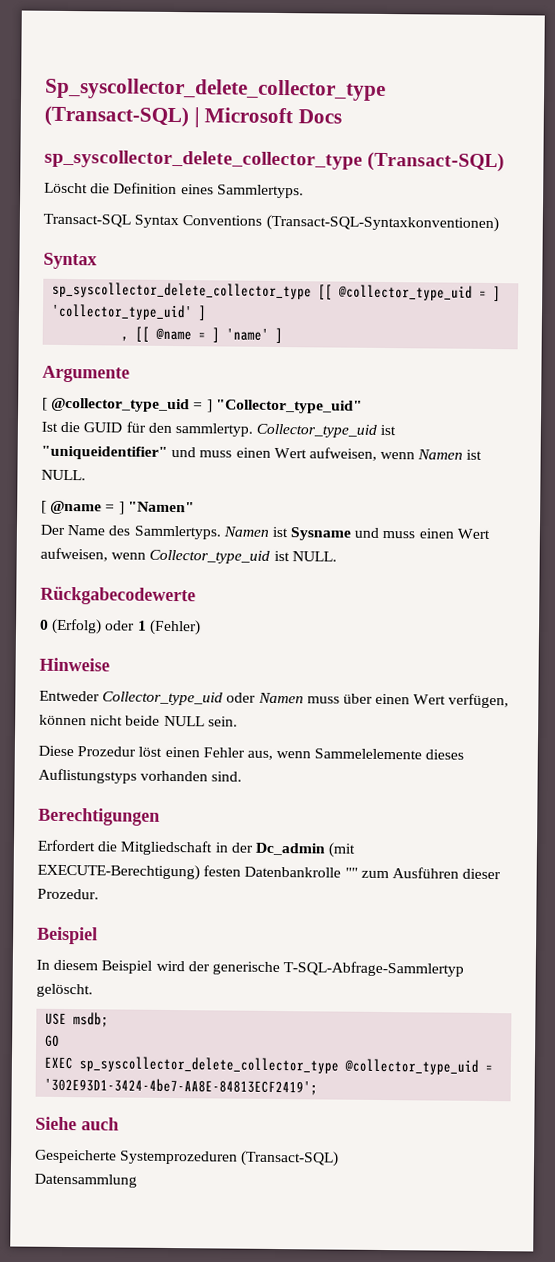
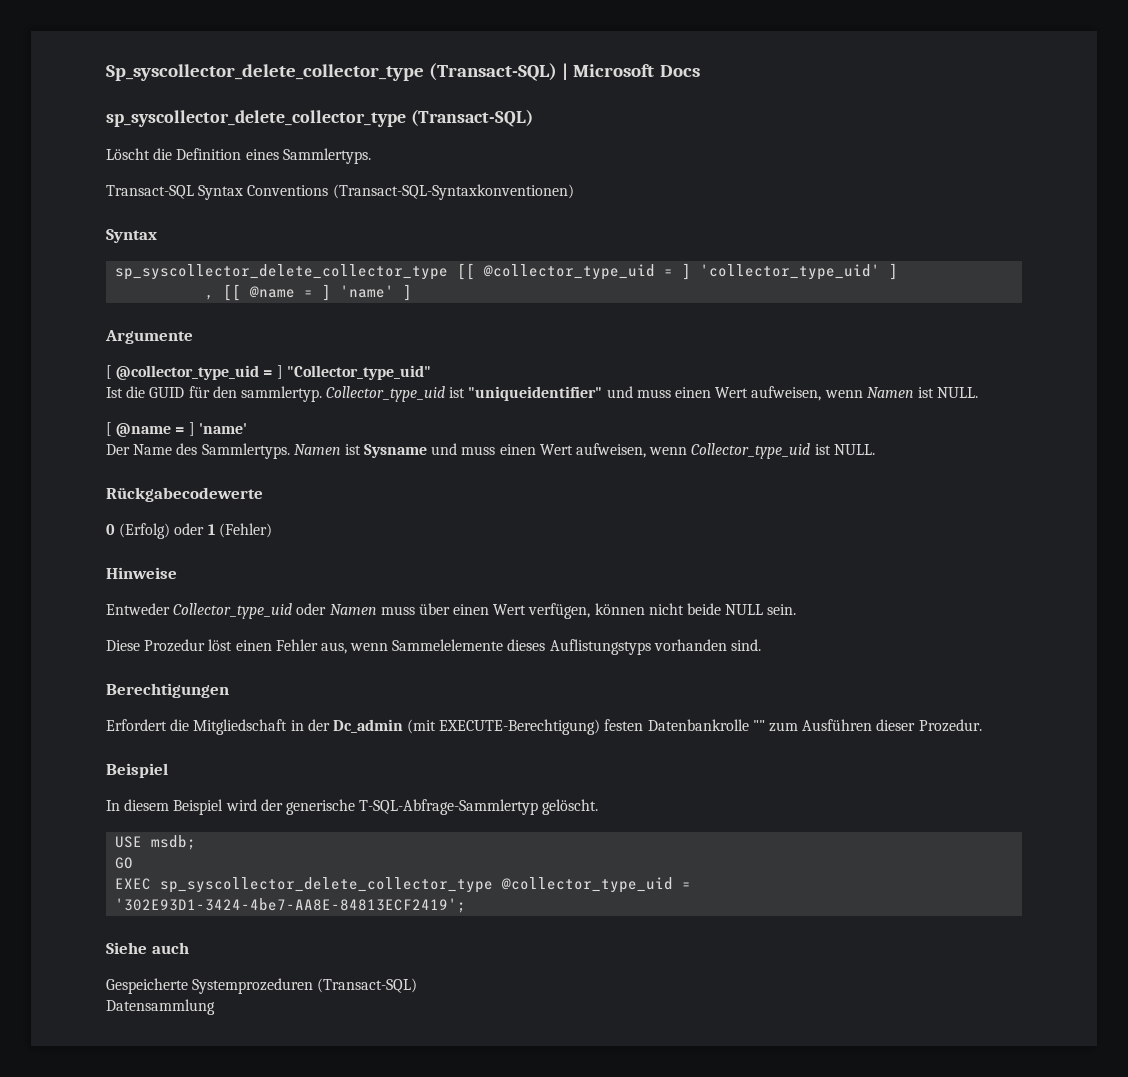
- [ @name = ] "Namen"
+ [ @name = ] 'name'

